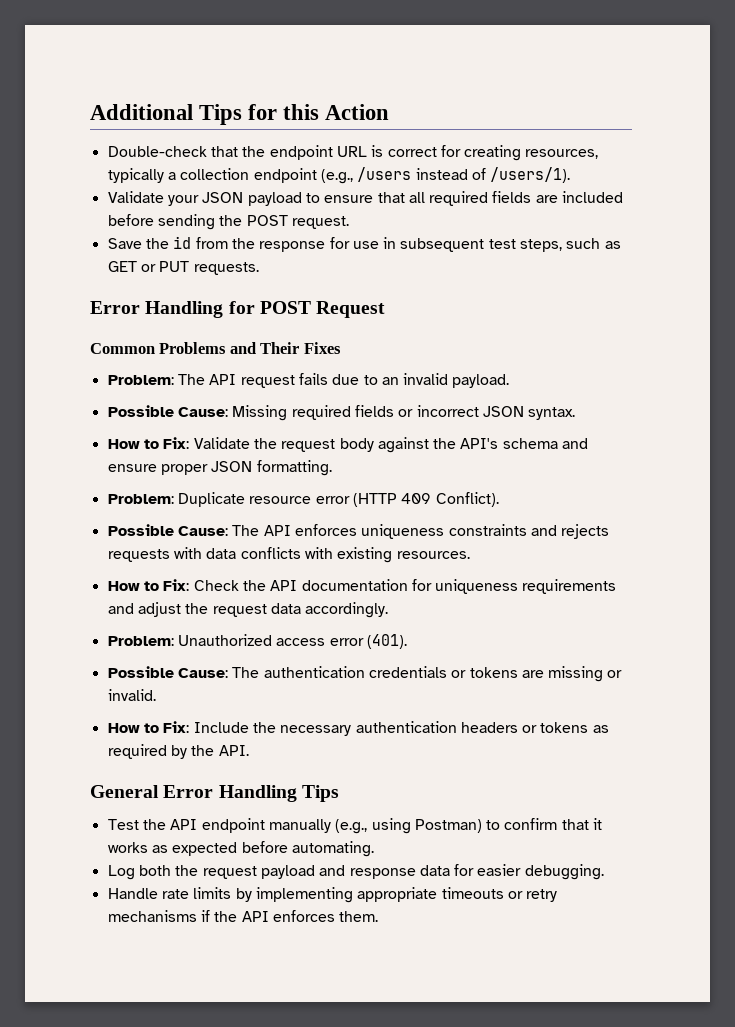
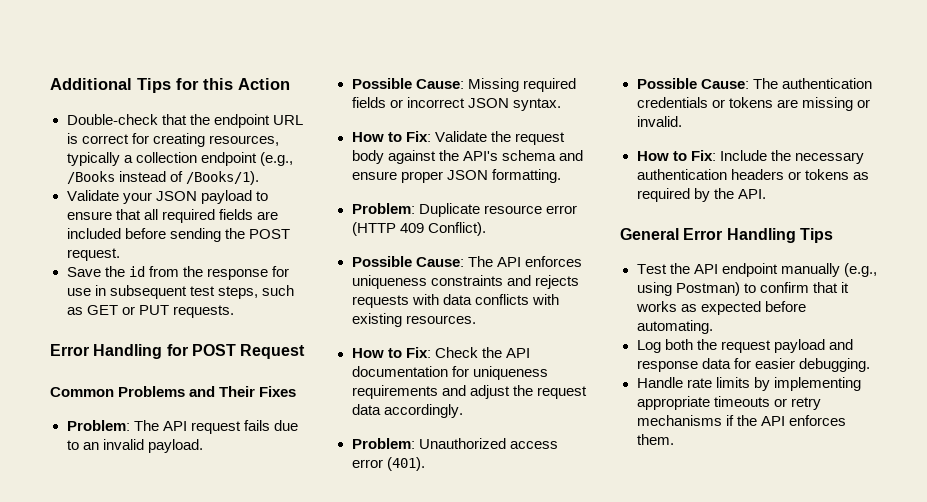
- Double-check that the endpoint URL is correct for creating resources, typically a collection endpoint (e.g., /users instead of /users/1).
+ Double-check that the endpoint URL is correct for creating resources, typically a collection endpoint (e.g., /Books instead of /Books/1).

